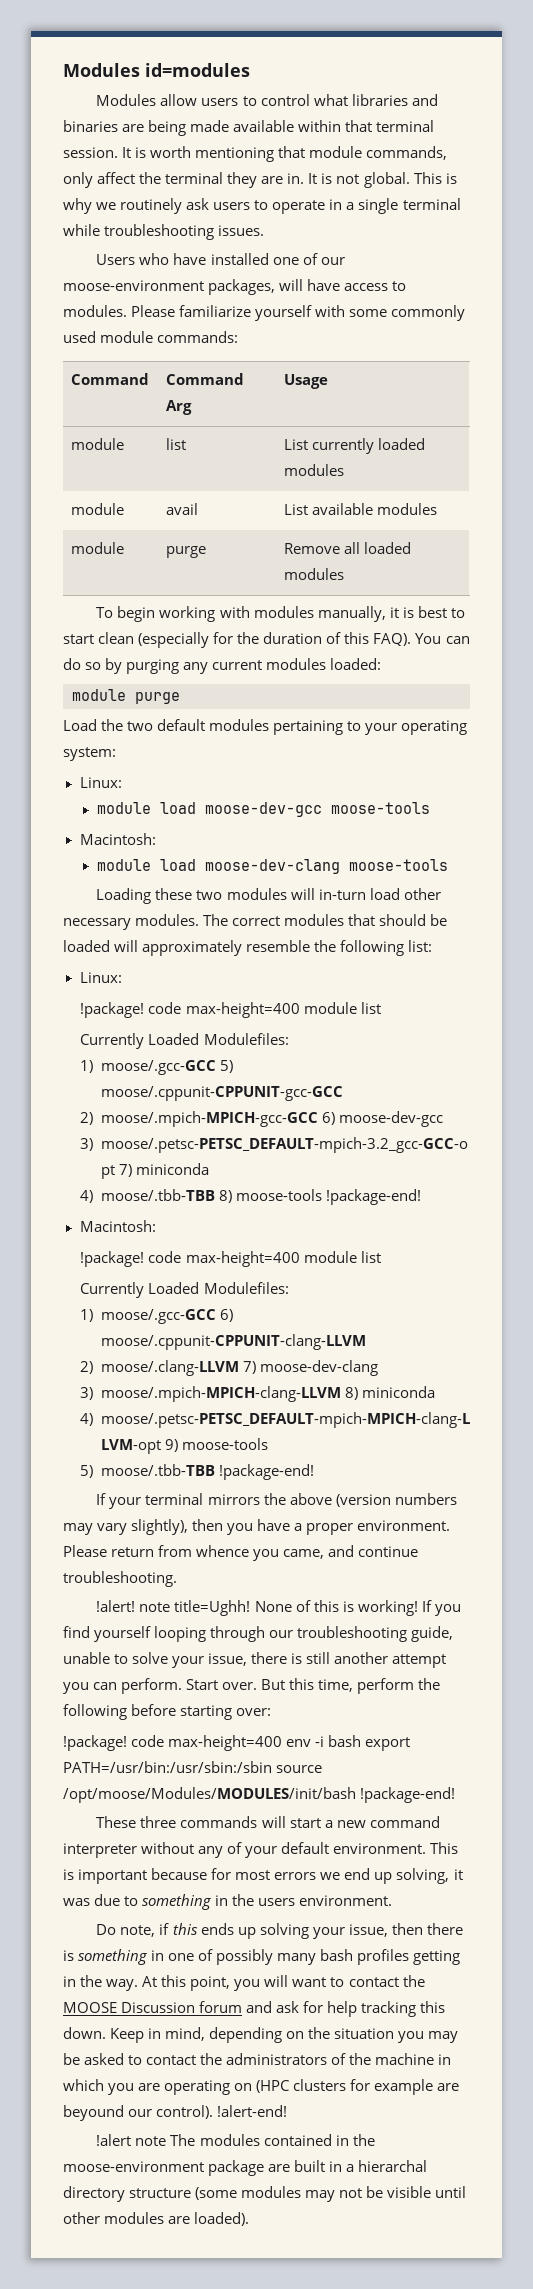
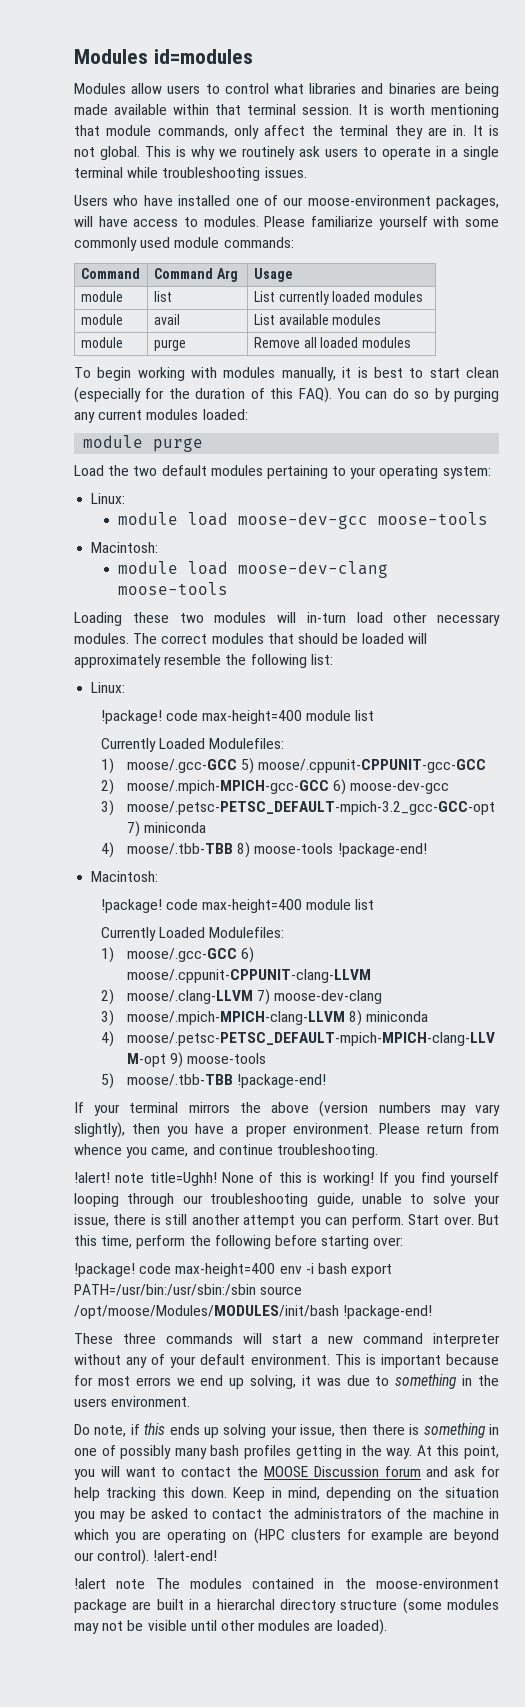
- Keep in mind, depending on the situation you may be asked to contact the administrators of the machine in which you are operating on (HPC clusters for example are beyound our control).
+ Keep in mind, depending on the situation you may be asked to contact the administrators of the machine in which you are operating on (HPC clusters for example are beyond our control).

